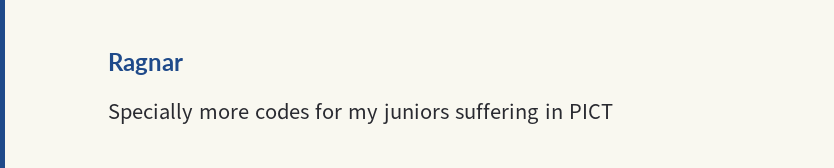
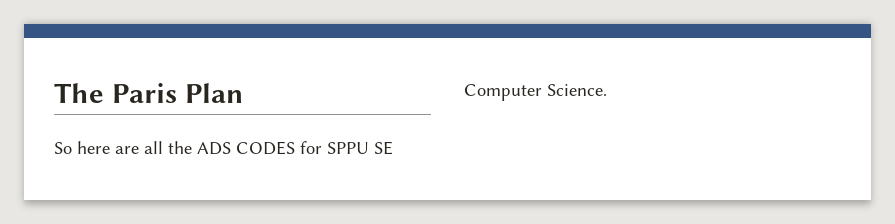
- Ragnar
- Specially more codes for my juniors suffering in PICT
+ The Paris Plan
+ So here are all the ADS CODES for SPPU SE Computer Science.

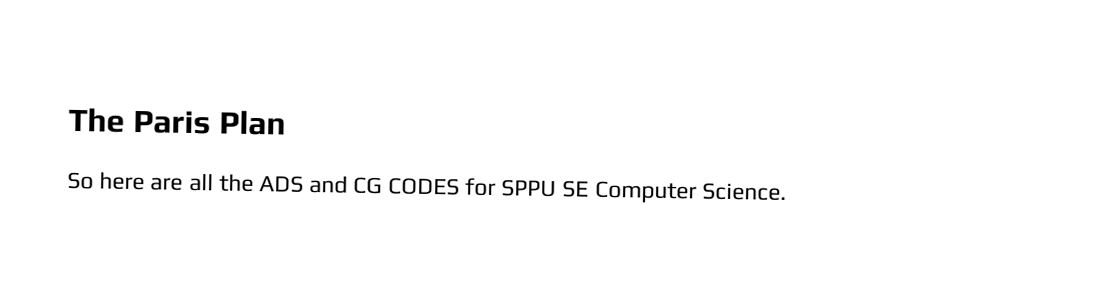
- So here are all the ADS CODES for SPPU SE Computer Science.
+ So here are all the ADS and CG CODES for SPPU SE Computer Science.

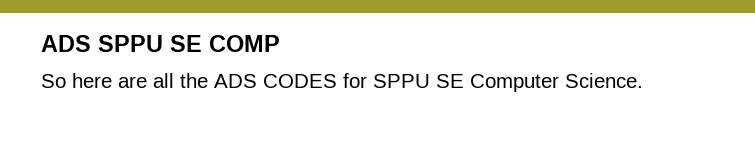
- The Paris Plan
+ ADS SPPU SE COMP
- So here are all the ADS and CG CODES for SPPU SE Computer Science.
+ So here are all the ADS CODES for SPPU SE Computer Science.

